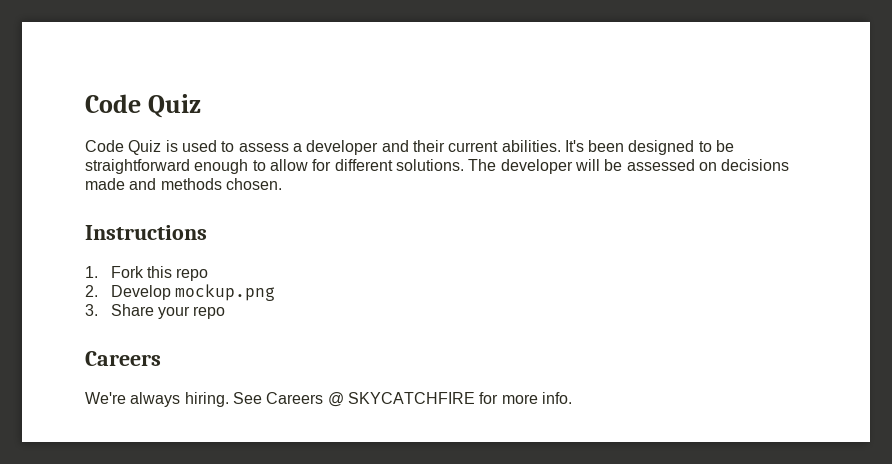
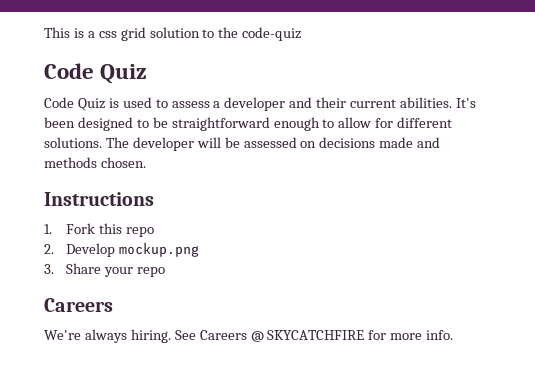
+ This is a css grid solution to the code-quiz

